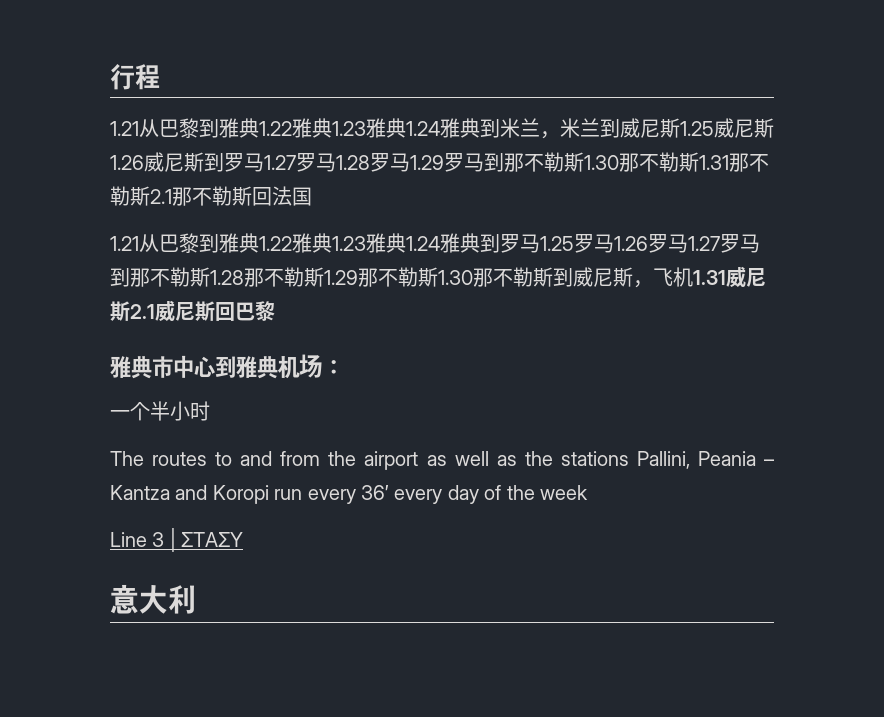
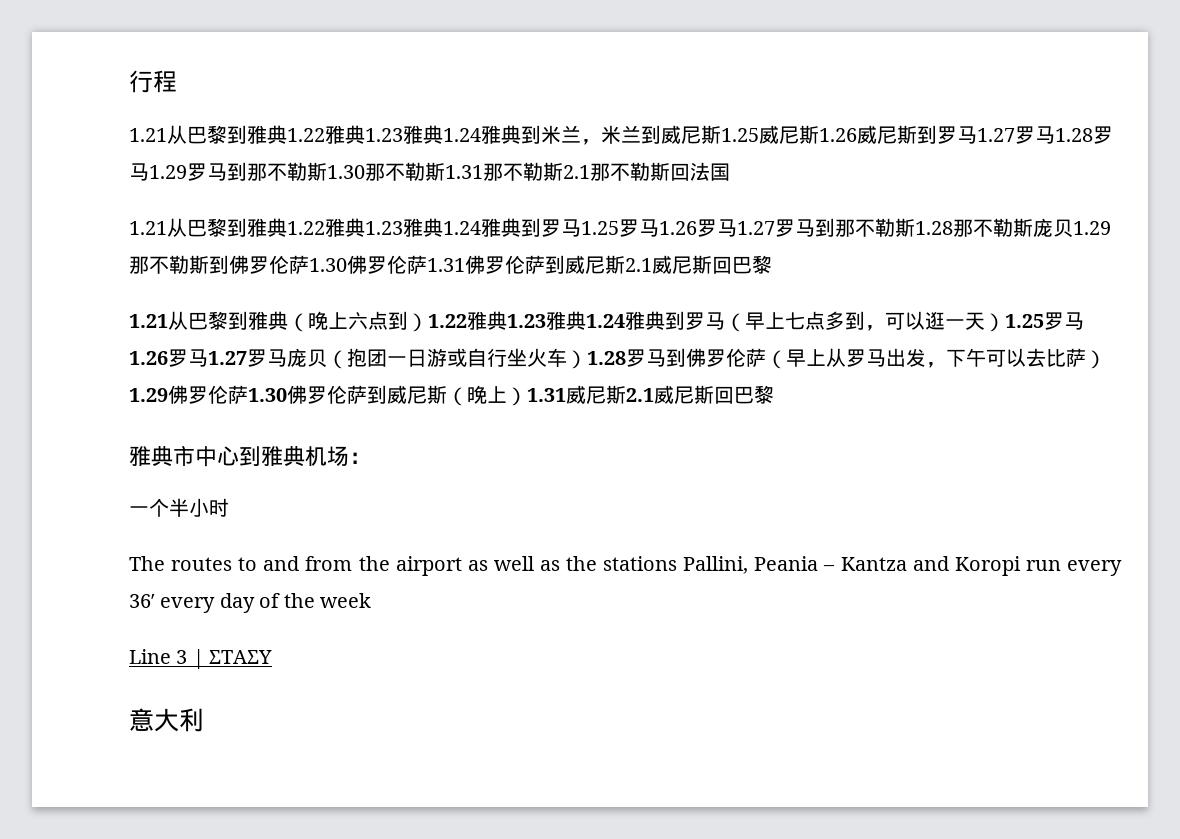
- 1.21从巴黎到雅典1.22雅典1.23雅典1.24雅典到罗马1.25罗马1.26罗马1.27罗马到那不勒斯1.28那不勒斯1.29那不勒斯1.30那不勒斯到威尼斯，飞机1.31威尼斯2.1威尼斯回巴黎
+ 1.21从巴黎到雅典1.22雅典1.23雅典1.24雅典到罗马1.25罗马1.26罗马1.27罗马到那不勒斯1.28那不勒斯庞贝1.29那不勒斯到佛罗伦萨1.30佛罗伦萨1.31佛罗伦萨到威尼斯2.1威尼斯回巴黎
+ 1.21从巴黎到雅典（晚上六点到）1.22雅典1.23雅典1.24雅典到罗马（早上七点多到，可以逛一天）1.25罗马1.26罗马1.27罗马庞贝（抱团一日游或自行坐火车）1.28罗马到佛罗伦萨（早上从罗马出发，下午可以去比萨）1.29佛罗伦萨1.30佛罗伦萨到威尼斯（晚上）1.31威尼斯2.1威尼斯回巴黎

